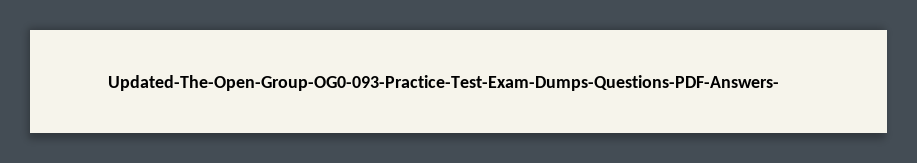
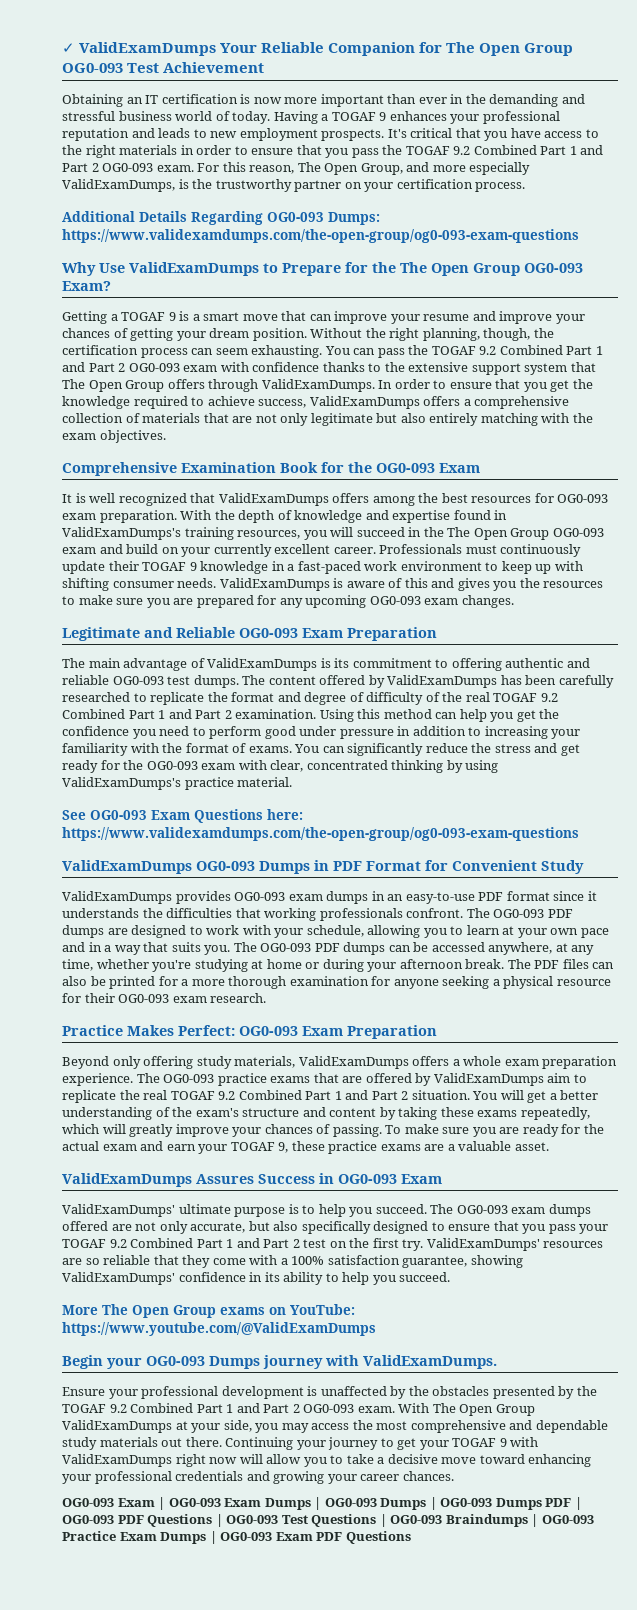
- Updated-The-Open-Group-OG0-093-Practice-Test-Exam-Dumps-Questions-PDF-Answers-
+ ✓ ValidExamDumps Your Reliable Companion for The Open Group OG0-093 Test Achievement
+ Obtaining an IT certification is now more important than ever in the demanding and stressful business world of today. Having a TOGAF 9 enhances your professional reputation and leads to new employment prospects. It's critical that you have access to the right materials in order to ensure that you pass the TOGAF 9.2 Combined Part 1 and Part 2 OG0-093 exam. For this reason, The Open Group, and more especially ValidExamDumps, is the trustworthy partner on your certification process.
+ Additional Details Regarding OG0-093 Dumps: https://www.validexamdumps.com/the-open-group/og0-093-exam-questions
+ Why Use ValidExamDumps to Prepare for the The Open Group OG0-093 Exam?
+ Getting a TOGAF 9 is a smart move that can improve your resume and improve your chances of getting your dream position. Without the right planning, though, the certification process can seem exhausting. You can pass the TOGAF 9.2 Combined Part 1 and Part 2 OG0-093 exam with confidence thanks to the extensive support system that The Open Group offers through ValidExamDumps. In order to ensure that you get the knowledge required to achieve success, ValidExamDumps offers a comprehensive collection of materials that are not only legitimate but also entirely matching with the exam objectives.
+ Comprehensive Examination Book for the OG0-093 Exam
+ It is well recognized that ValidExamDumps offers among the best resources for OG0-093 exam preparation. With the depth of knowledge and expertise found in ValidExamDumps's training resources, you will succeed in the The Open Group OG0-093 exam and build on your currently excellent career. Professionals must continuously update their TOGAF 9 knowledge in a fast-paced work environment to keep up with shifting consumer needs. ValidExamDumps is aware of this and gives you the resources to make sure you are prepared for any upcoming OG0-093 exam changes.
+ Legitimate and Reliable OG0-093 Exam Preparation
+ The main advantage of ValidExamDumps is its commitment to offering authentic and reliable OG0-093 test dumps. The content offered by ValidExamDumps has been carefully researched to replicate the format and degree of difficulty of the real TOGAF 9.2 Combined Part 1 and Part 2 examination. Using this method can help you get the confidence you need to perform good under pressure in addition to increasing your familiarity with the format of exams. You can significantly reduce the stress and get ready for the OG0-093 exam with clear, concentrated thinking by using ValidExamDumps's practice material.
+ See OG0-093 Exam Questions here: https://www.validexamdumps.com/the-open-group/og0-093-exam-questions
+ ValidExamDumps OG0-093 Dumps in PDF Format for Convenient Study
+ ValidExamDumps provides OG0-093 exam dumps in an easy-to-use PDF format since it understands the difficulties that working professionals confront. The OG0-093 PDF dumps are designed to work with your schedule, allowing you to learn at your own pace and in a way that suits you. The OG0-093 PDF dumps can be accessed anywhere, at any time, whether you're studying at home or during your afternoon break. The PDF files can also be printed for a more thorough examination for anyone seeking a physical resource for their OG0-093 exam research.
+ Practice Makes Perfect: OG0-093 Exam Preparation
+ Beyond only offering study materials, ValidExamDumps offers a whole exam preparation experience. The OG0-093 practice exams that are offered by ValidExamDumps aim to replicate the real TOGAF 9.2 Combined Part 1 and Part 2 situation. You will get a better understanding of the exam's structure and content by taking these exams repeatedly, which will greatly improve your chances of passing. To make sure you are ready for the actual exam and earn your TOGAF 9, these practice exams are a valuable asset.
+ ValidExamDumps Assures Success in OG0-093 Exam
+ ValidExamDumps' ultimate purpose is to help you succeed. The OG0-093 exam dumps offered are not only accurate, but also specifically designed to ensure that you pass your TOGAF 9.2 Combined Part 1 and Part 2 test on the first try. ValidExamDumps' resources are so reliable that they come with a 100% satisfaction guarantee, showing ValidExamDumps' confidence in its ability to help you succeed.
+ More The Open Group exams on YouTube: https://www.youtube.com/@ValidExamDumps
+ Begin your OG0-093 Dumps journey with ValidExamDumps.
+ Ensure your professional development is unaffected by the obstacles presented by the TOGAF 9.2 Combined Part 1 and Part 2 OG0-093 exam. With The Open Group ValidExamDumps at your side, you may access the most comprehensive and dependable study materials out there. Continuing your journey to get your TOGAF 9 with ValidExamDumps right now will allow you to take a decisive move toward enhancing your professional credentials and growing your career chances.
+ OG0-093 Exam | OG0-093 Exam Dumps | OG0-093 Dumps | OG0-093 Dumps PDF | OG0-093 PDF Questions | OG0-093 Test Questions | OG0-093 Braindumps | OG0-093 Practice Exam Dumps | OG0-093 Exam PDF Questions

